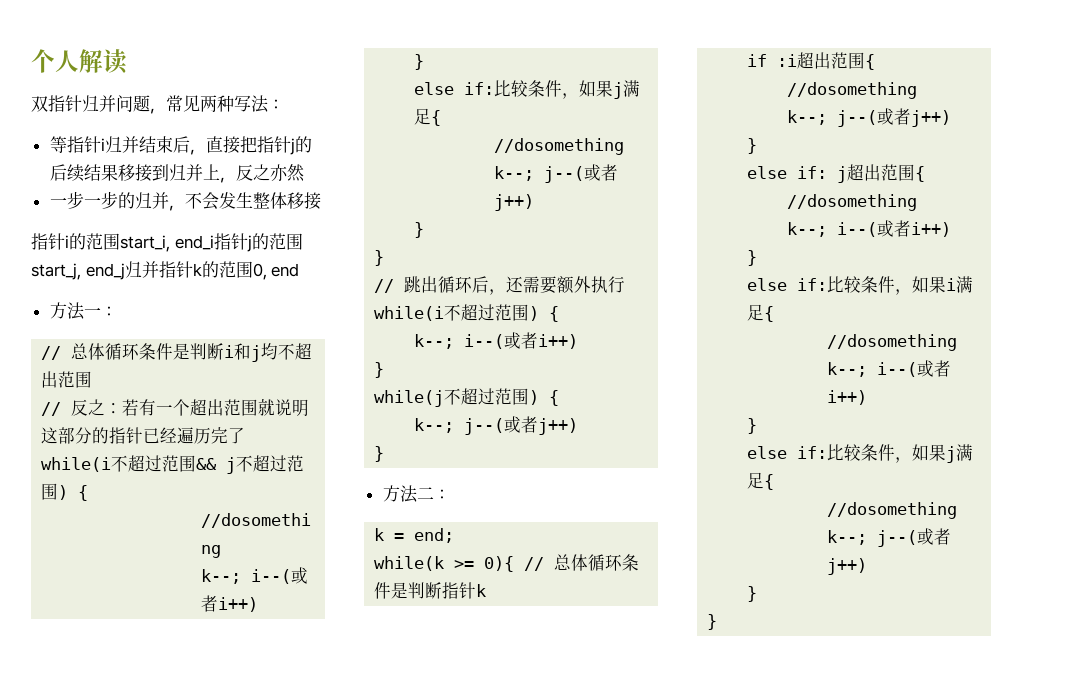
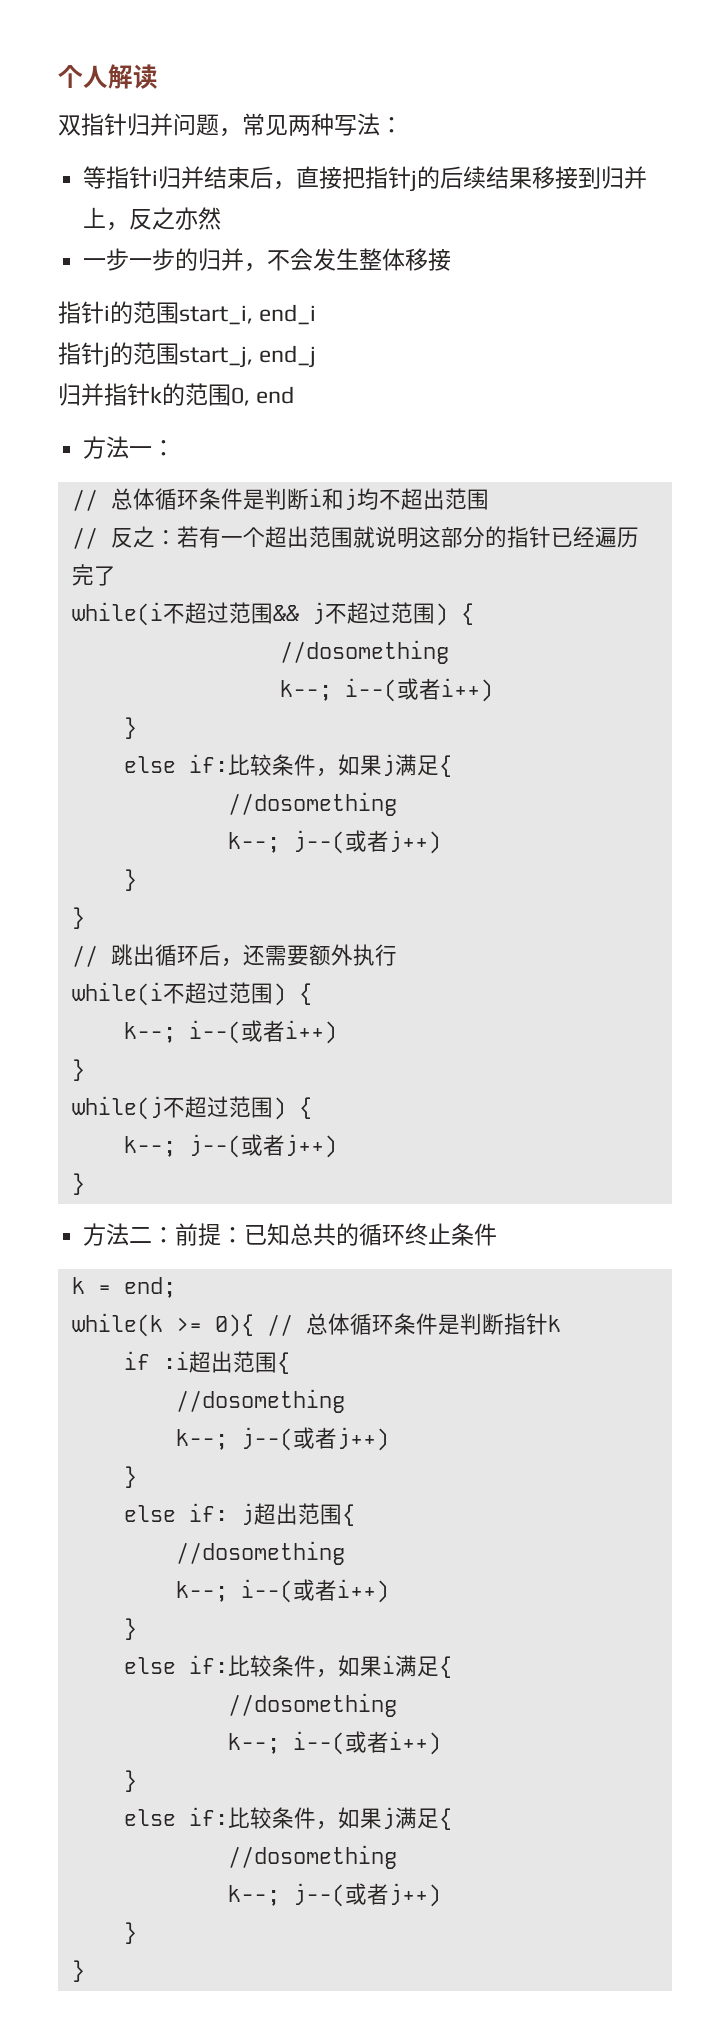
- 指针i的范围start_i, end_i指针j的范围start_j, end_j归并指针k的范围0, end
+ 指针i的范围start_i, end_i
+ 指针j的范围start_j, end_j
+ 归并指针k的范围0, end
- 方法二：
+ 方法二：前提：已知总共的循环终止条件

